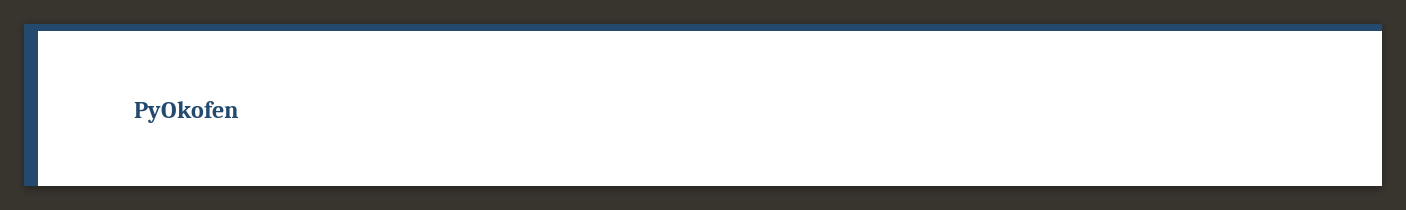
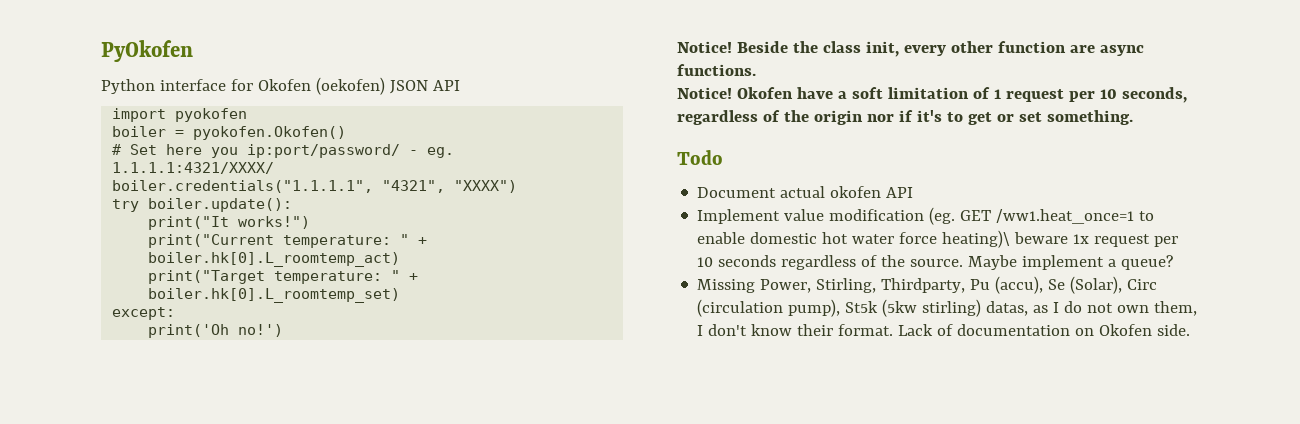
+ Python interface for Okofen (oekofen) JSON API
+ import pyokofen
+ boiler = pyokofen.Okofen()
+ # Set here you ip:port/password/ - eg. 1.1.1.1:4321/XXXX/
+ boiler.credentials("1.1.1.1", "4321", "XXXX")
+ try boiler.update():
+ print("It works!")
+ print("Current temperature: " + boiler.hk[0].L_roomtemp_act)
+ print("Target temperature: " + boiler.hk[0].L_roomtemp_set)
+ except:
+ print('Oh no!')
+ Notice! Beside the class init, every other function are async functions.
+ Notice! Okofen have a soft limitation of 1 request per 10 seconds, regardless of the origin nor if it's to get or set something.
+ Todo
+ Document actual okofen API
+ Implement value modification (eg. GET /ww1.heat_once=1 to enable domestic hot water force heating)\ beware 1x request per 10 seconds regardless of the source. Maybe implement a queue?
+ Missing Power, Stirling, Thirdparty, Pu (accu), Se (Solar), Circ (circulation pump), St5k (5kw stirling) datas, as I do not own them, I don't know their format. Lack of documentation on Okofen side.

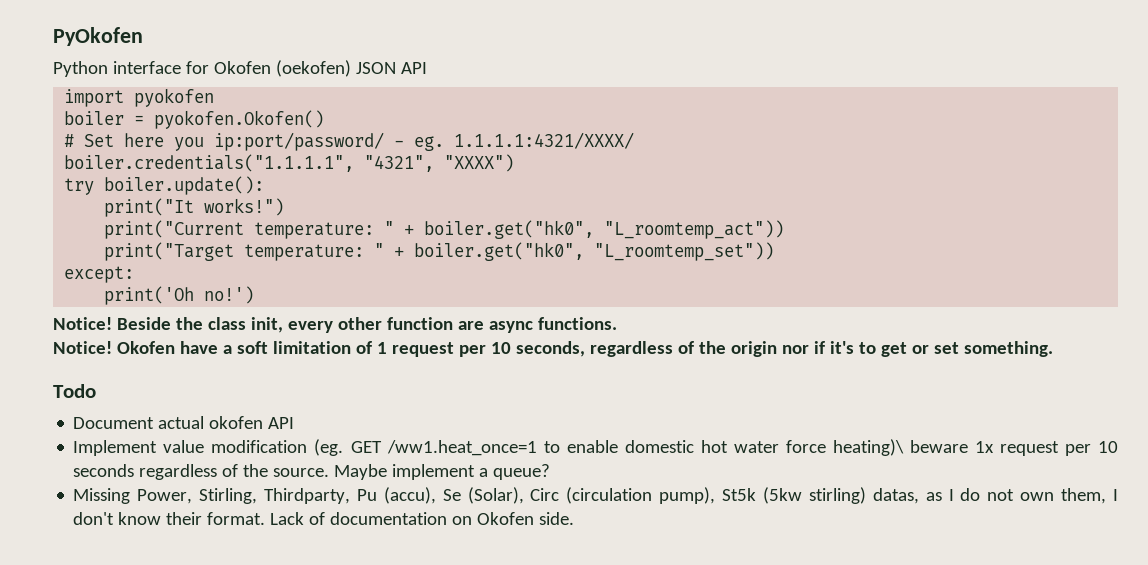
- print("Current temperature: " + boiler.hk[0].L_roomtemp_act)
+ print("Current temperature: " + boiler.get("hk0", "L_roomtemp_act"))
- print("Target temperature: " + boiler.hk[0].L_roomtemp_set)
+ print("Target temperature: " + boiler.get("hk0", "L_roomtemp_set"))

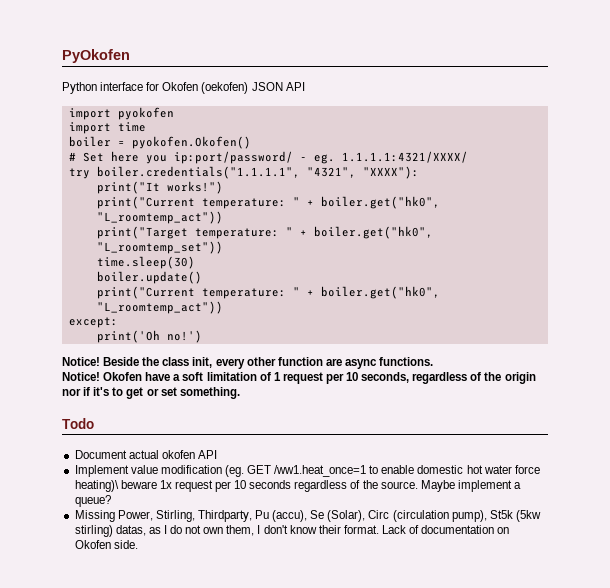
+ import time
- boiler.credentials("1.1.1.1", "4321", "XXXX")
- try boiler.update():
+ try boiler.credentials("1.1.1.1", "4321", "XXXX"):
+ time.sleep(30)
+ boiler.update()
+ print("Current temperature: " + boiler.get("hk0", "L_roomtemp_act"))

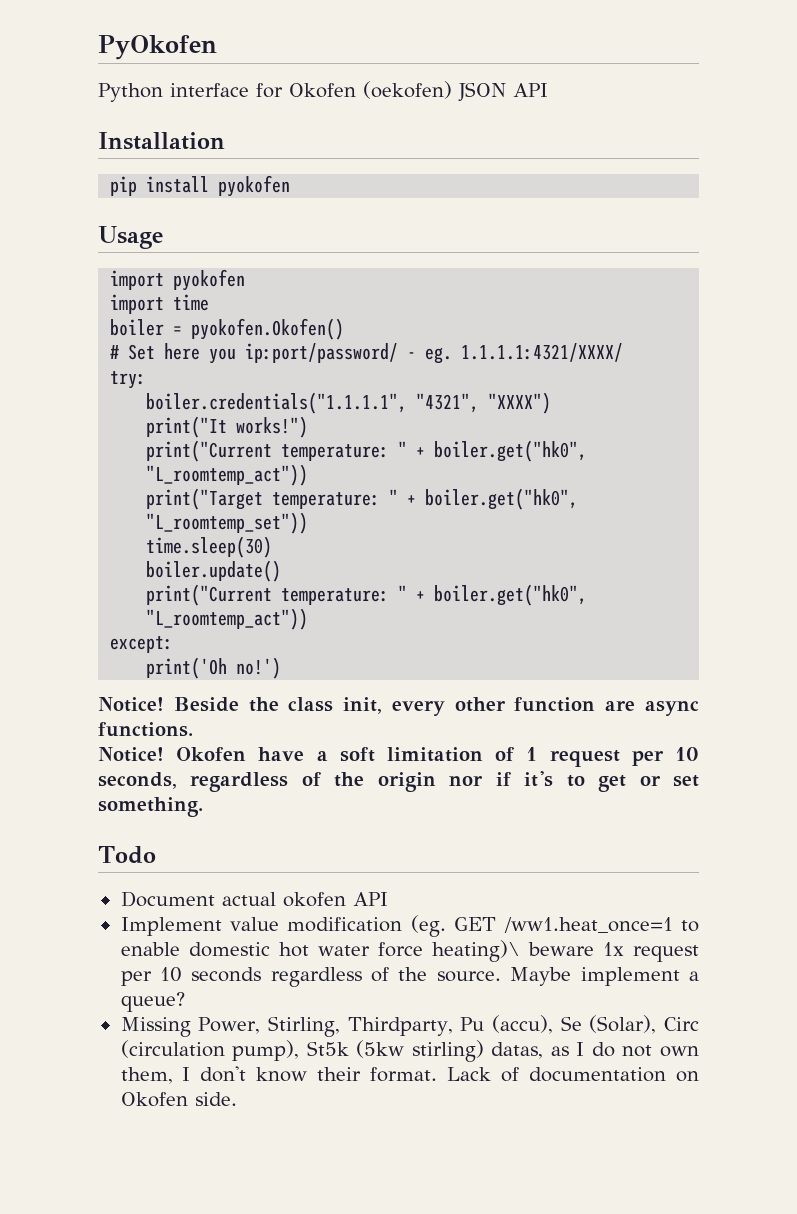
+ Installation
+ pip install pyokofen
+ Usage
- try boiler.credentials("1.1.1.1", "4321", "XXXX"):
+ try:
+ boiler.credentials("1.1.1.1", "4321", "XXXX")

